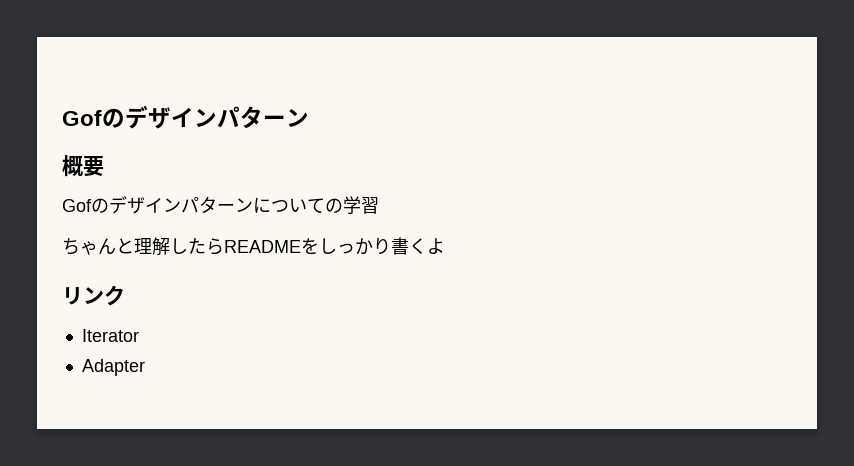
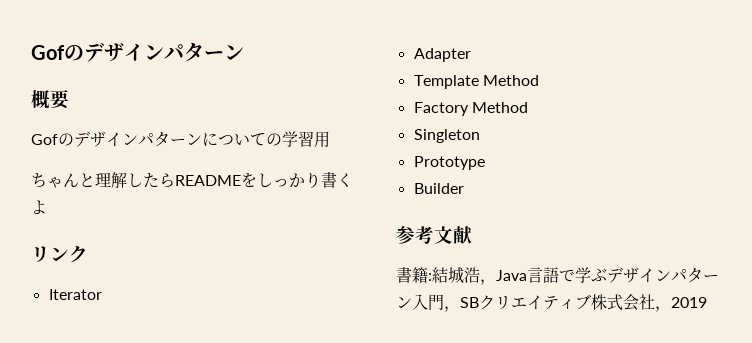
- Gofのデザインパターンについての学習
+ Gofのデザインパターンについての学習用
+ Template Method
+ Factory Method
+ Singleton
+ Prototype
+ Builder
+ 参考文献
+ 書籍:結城浩，Java言語で学ぶデザインパターン入門，SBクリエイティブ株式会社，2019

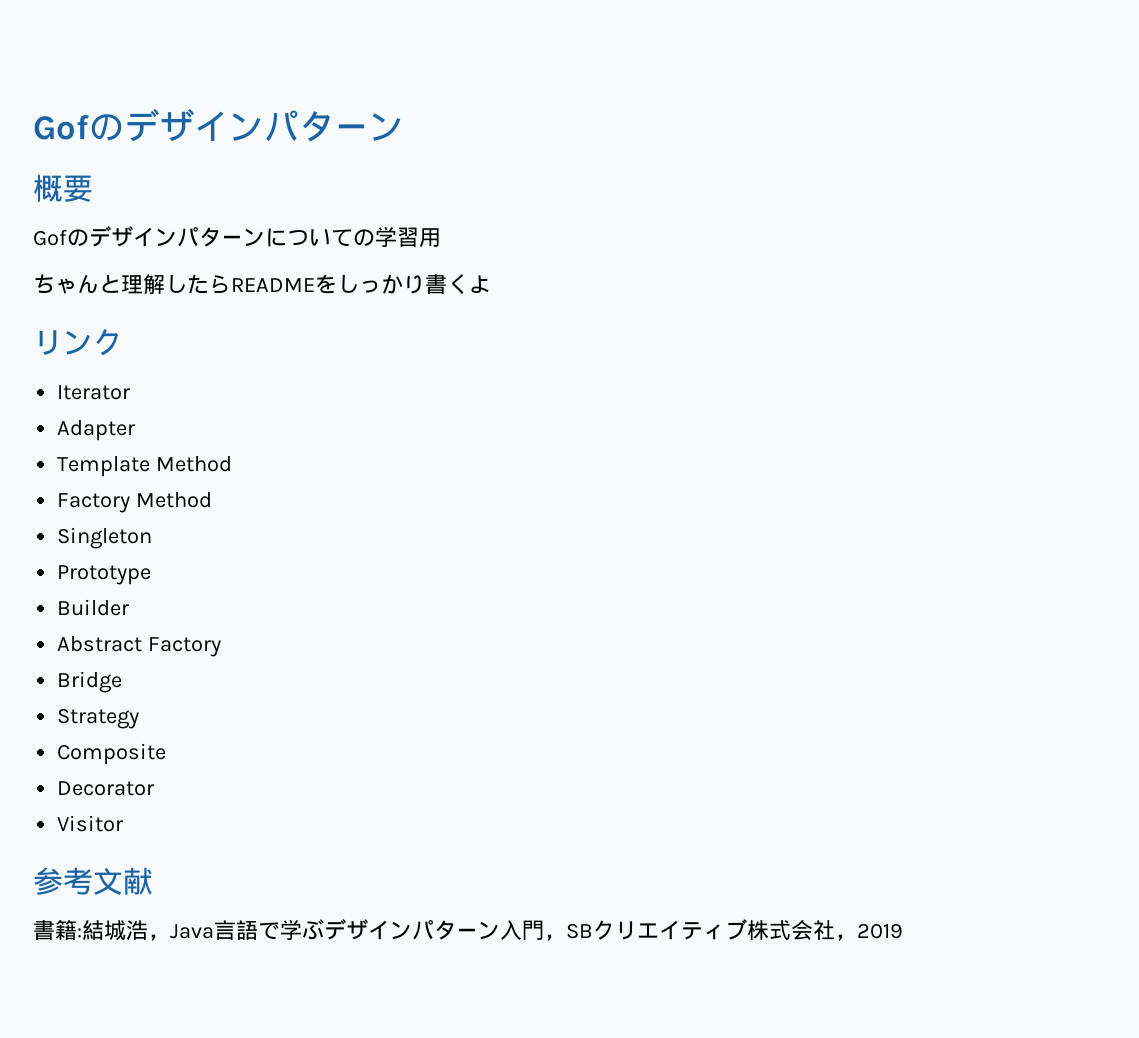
+ Abstract Factory
+ Bridge
+ Strategy
+ Composite
+ Decorator
+ Visitor

